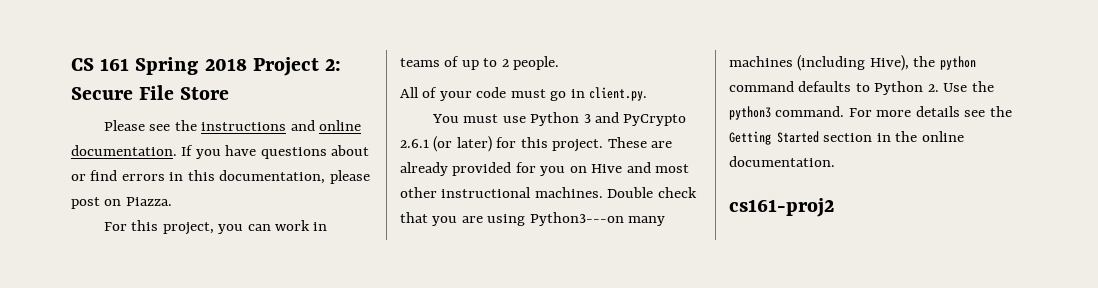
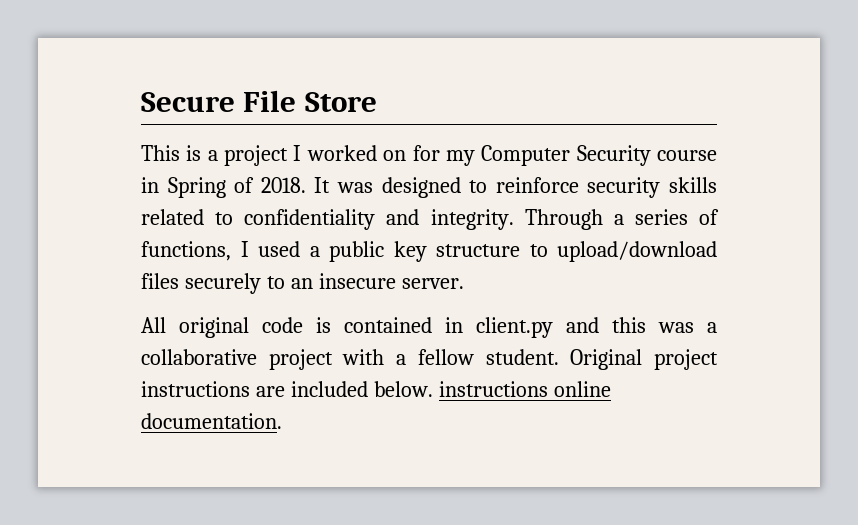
- CS 161 Spring 2018 Project 2: Secure File Store
- Please see the instructions and online documentation. If you have questions about or find errors in this documentation, please post on Piazza.
- For this project, you can work in teams of up to 2 people.
- All of your code must go in client.py.
- You must use Python 3 and PyCrypto 2.6.1 (or later) for this project. These are already provided for you on Hive and most other instructional machines. Double check that you are using Python3---on many machines (including Hive), the python command defaults to Python 2. Use the python3 command. For more details see the Getting Started section in the online documentation.
- cs161-proj2
+ Secure File Store
+ This is a project I worked on for my Computer Security course in Spring of 2018. It was designed to reinforce security skills related to confidentiality and integrity. Through a series of functions, I used a public key structure to upload/download files securely to an insecure server.
+ All original code is contained in client.py and this was a collaborative project with a fellow student. Original project instructions are included below. instructions online documentation.

